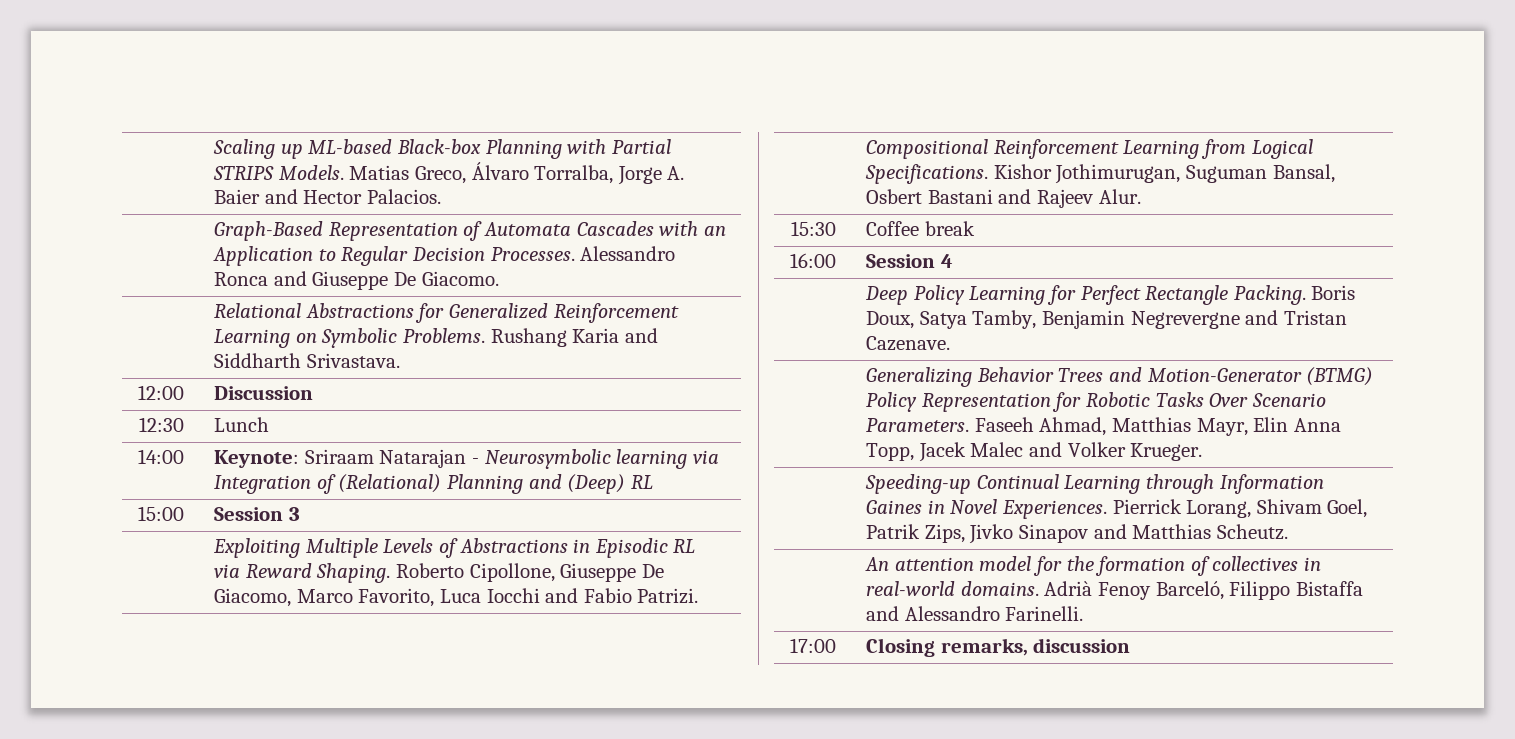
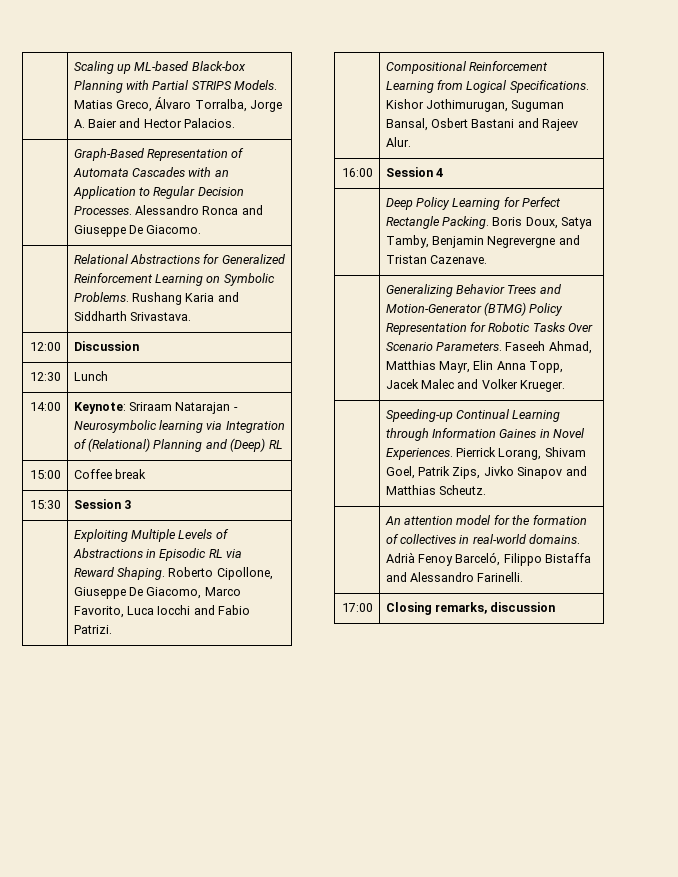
- 15:00 | Session 3
+ 15:00 | Coffee break
+ 15:30 | Session 3
- 15:30 | Coffee break

